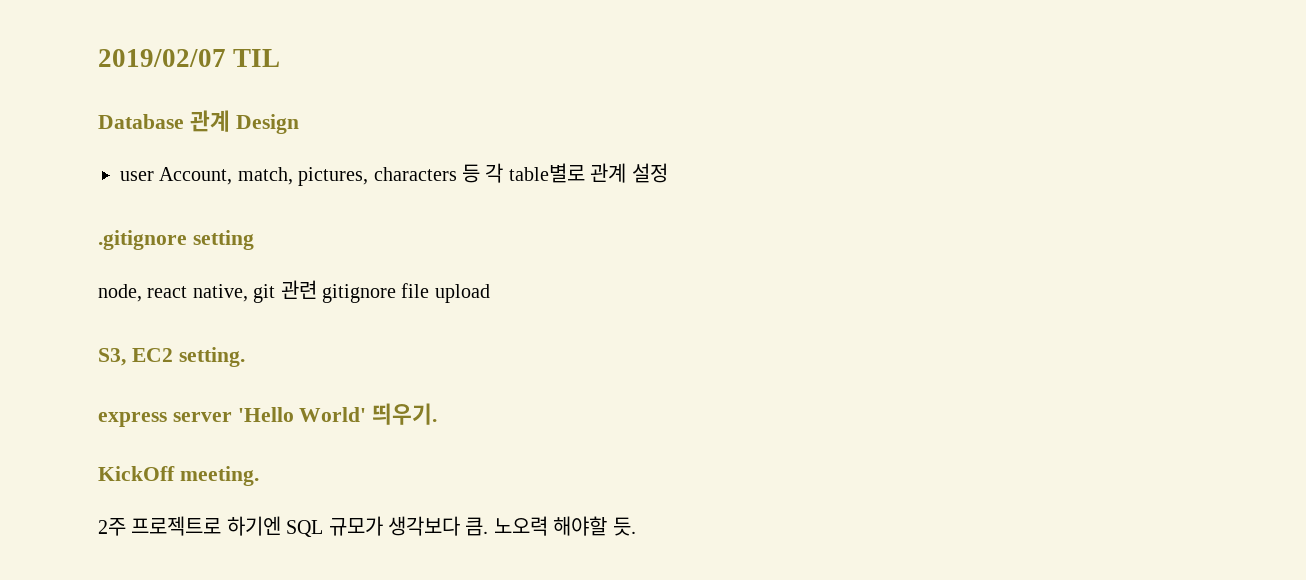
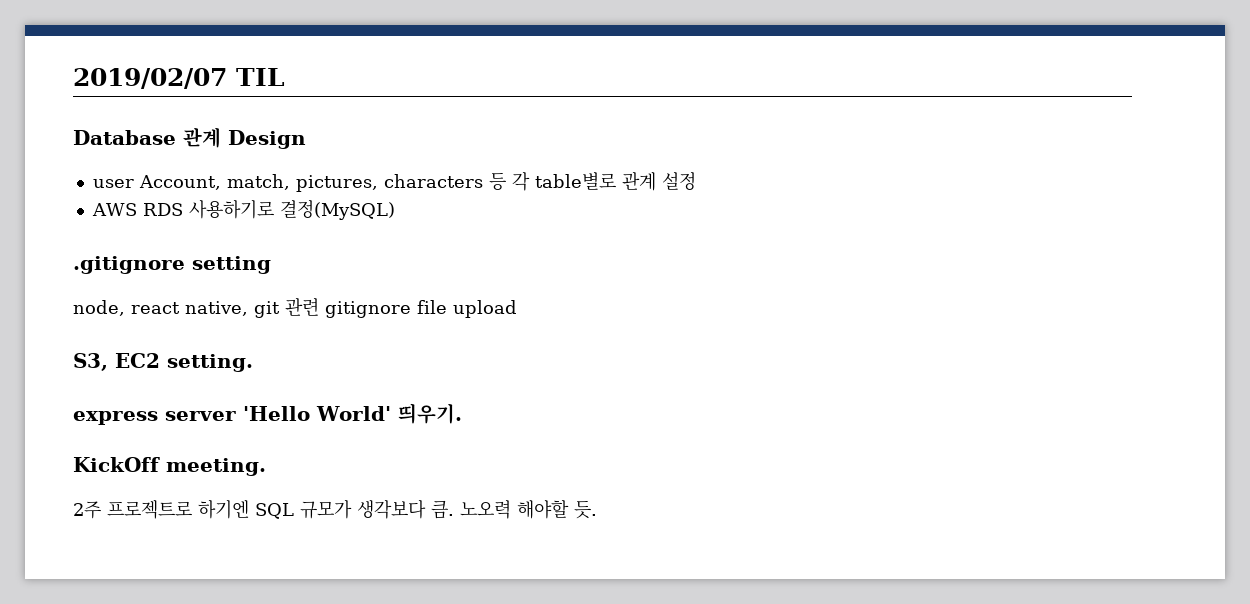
+ AWS RDS 사용하기로 결정(MySQL)

